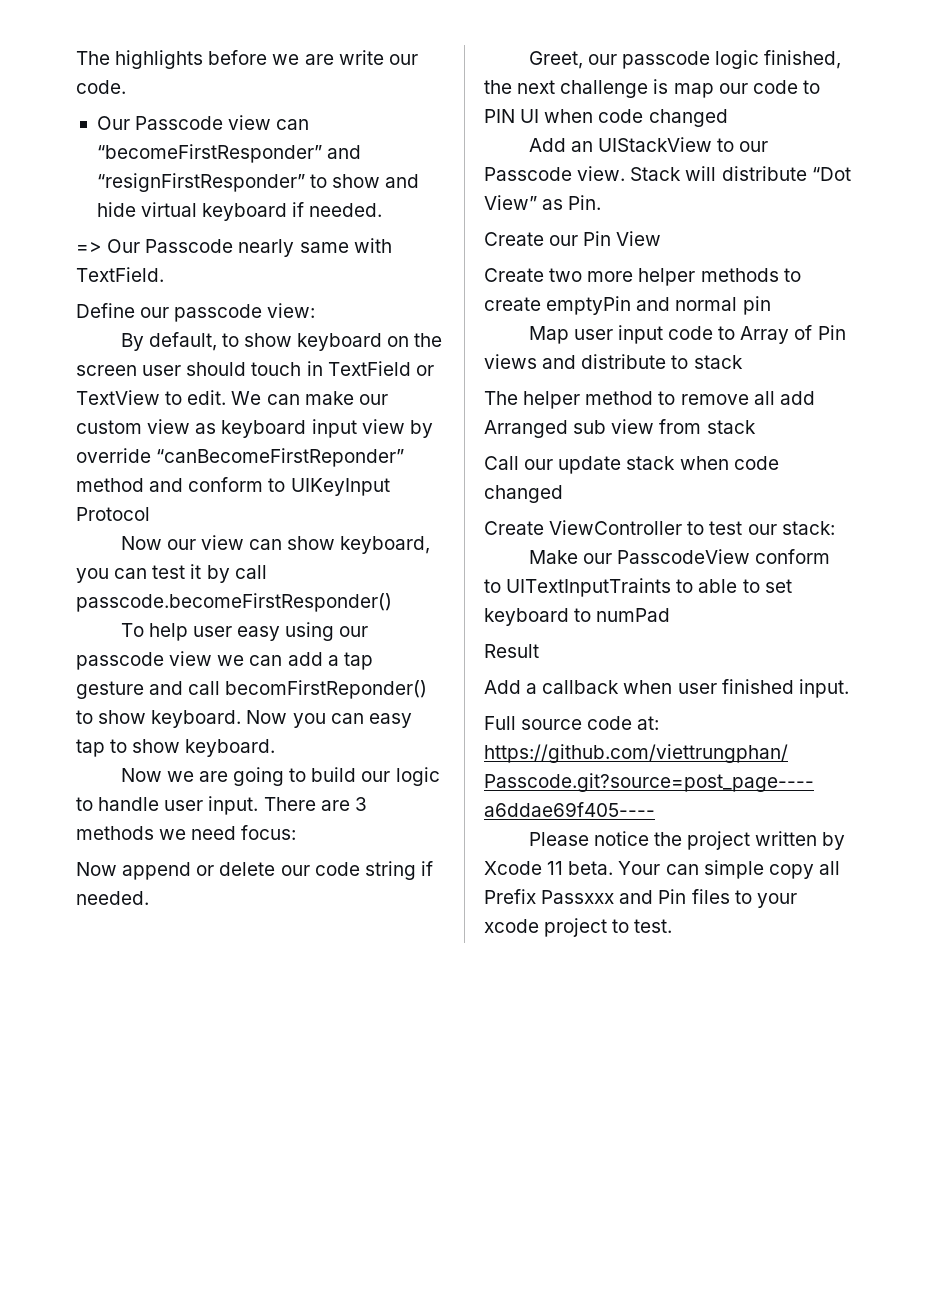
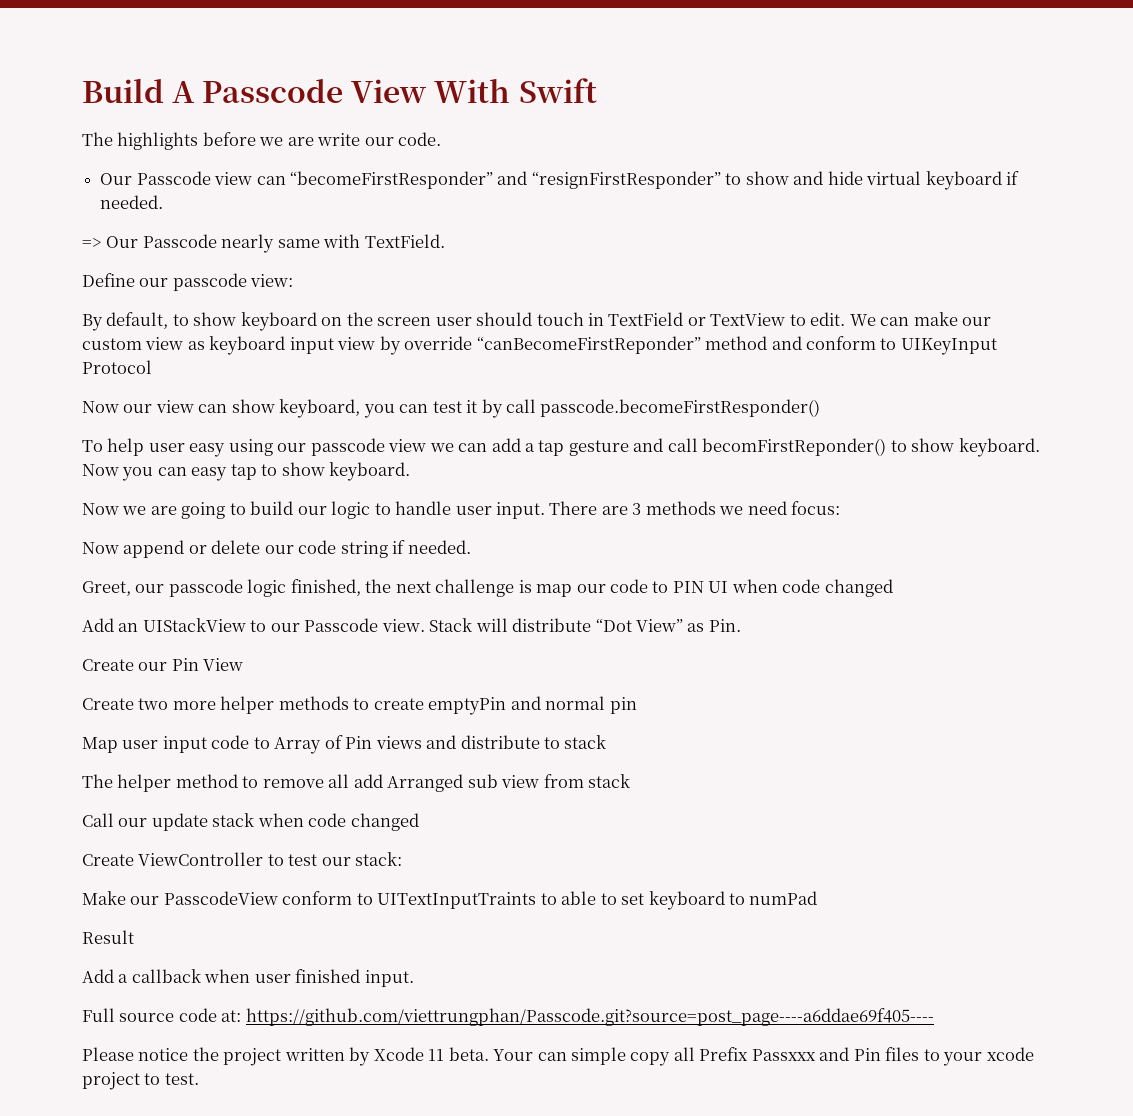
+ Build A Passcode View With Swift

